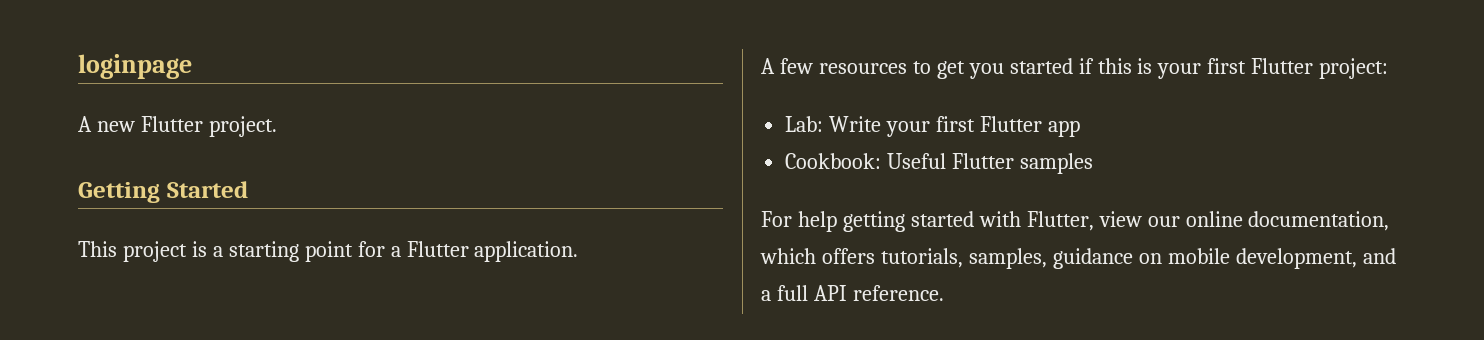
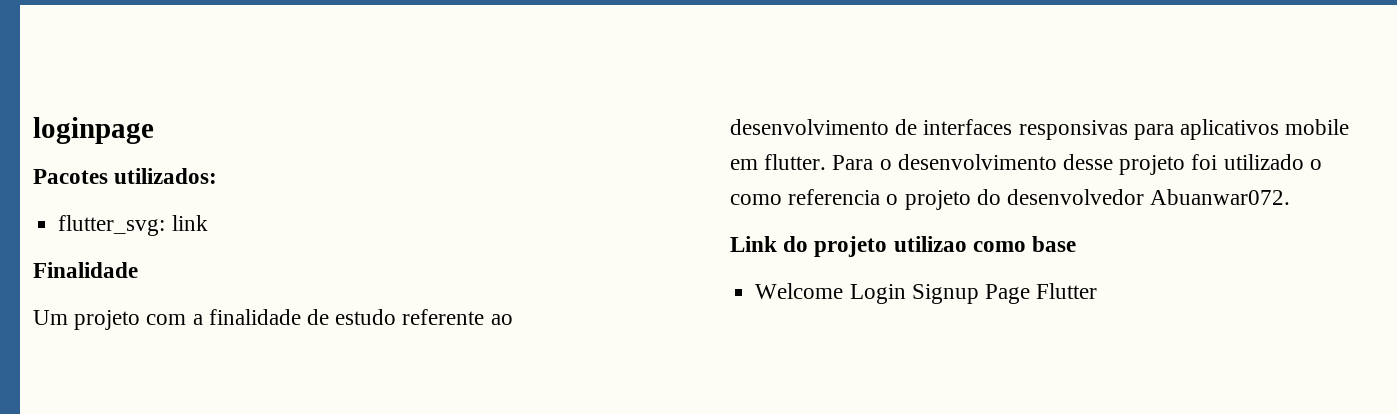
- A new Flutter project.
- Getting Started
- This project is a starting point for a Flutter application.
- A few resources to get you started if this is your first Flutter project:
- Lab: Write your first Flutter app
- Cookbook: Useful Flutter samples
- For help getting started with Flutter, view our online documentation, which offers tutorials, samples, guidance on mobile development, and a full API reference.
+ Pacotes utilizados:
+ flutter_svg: link
+ Finalidade
+ Um projeto com a finalidade de estudo referente ao desenvolvimento de interfaces responsivas para aplicativos mobile em flutter. Para o desenvolvimento desse projeto foi utilizado o como referencia o projeto do desenvolvedor Abuanwar072.
+ Link do projeto utilizao como base
+ Welcome Login Signup Page Flutter

